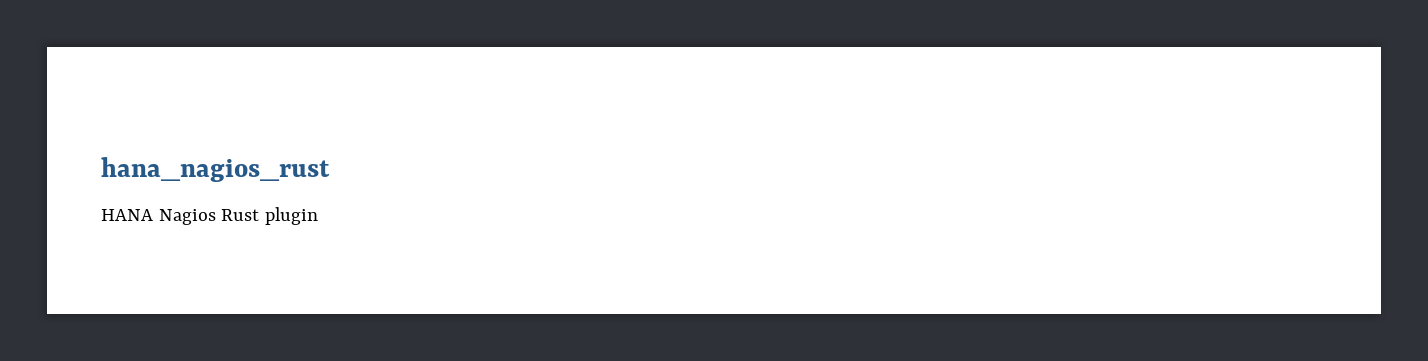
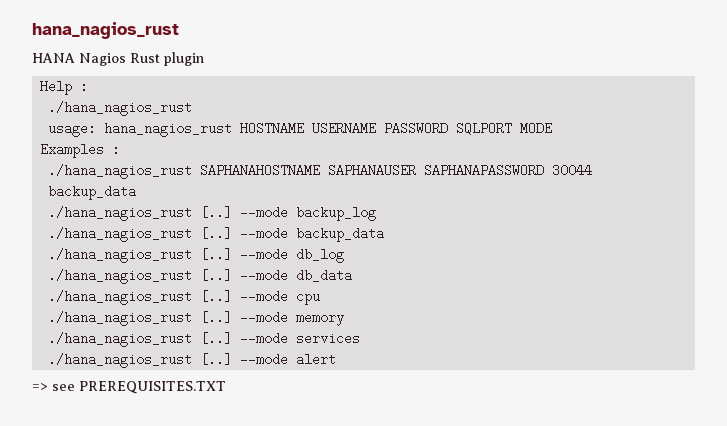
+ Help :
+ ./hana_nagios_rust
+ usage: hana_nagios_rust HOSTNAME USERNAME PASSWORD SQLPORT MODE
+ Examples :
+ ./hana_nagios_rust SAPHANAHOSTNAME SAPHANAUSER SAPHANAPASSWORD 30044 backup_data
+ ./hana_nagios_rust [..] --mode backup_log
+ ./hana_nagios_rust [..] --mode backup_data
+ ./hana_nagios_rust [..] --mode db_log
+ ./hana_nagios_rust [..] --mode db_data
+ ./hana_nagios_rust [..] --mode cpu
+ ./hana_nagios_rust [..] --mode memory
+ ./hana_nagios_rust [..] --mode services
+ ./hana_nagios_rust [..] --mode alert
+ => see PREREQUISITES.TXT

